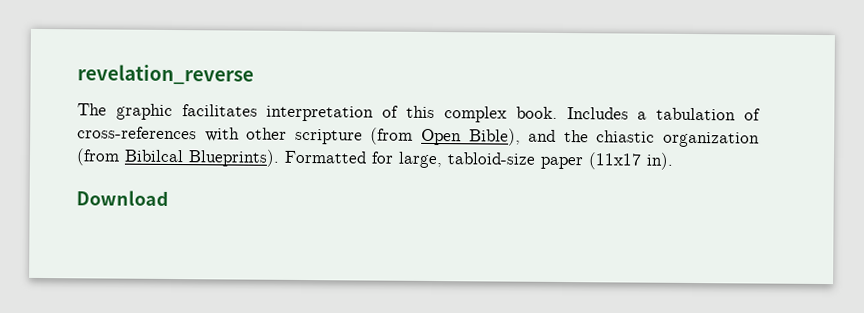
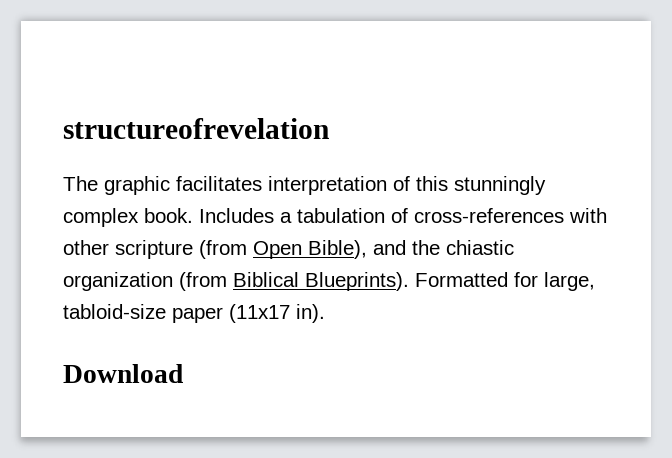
- revelation_reverse
+ structureofrevelation
- The graphic facilitates interpretation of this complex book.
+ The graphic facilitates interpretation of this stunningly complex book.
- Includes a tabulation of cross-references with other scripture (from Open Bible), and the chiastic organization (from Bibilcal Blueprints).
+ Includes a tabulation of cross-references with other scripture (from Open Bible), and the chiastic organization (from Biblical Blueprints).

